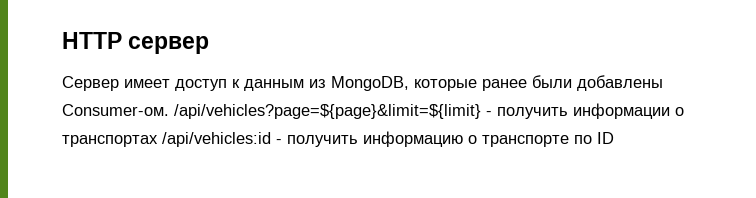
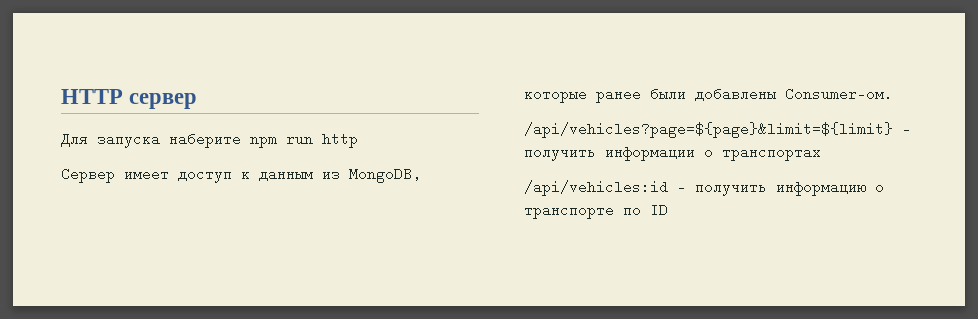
+ Для запуска наберите npm run http
- Сервер имеет доступ к данным из MongoDB, которые ранее были добавлены Consumer-ом. /api/vehicles?page=${page}&limit=${limit} - получить информации о транспортах /api/vehicles:id - получить информацию о транспорте по ID
+ Сервер имеет доступ к данным из MongoDB, которые ранее были добавлены Consumer-ом.
+ /api/vehicles?page=${page}&limit=${limit} - получить информации о транспортах
+ /api/vehicles:id - получить информацию о транспорте по ID

